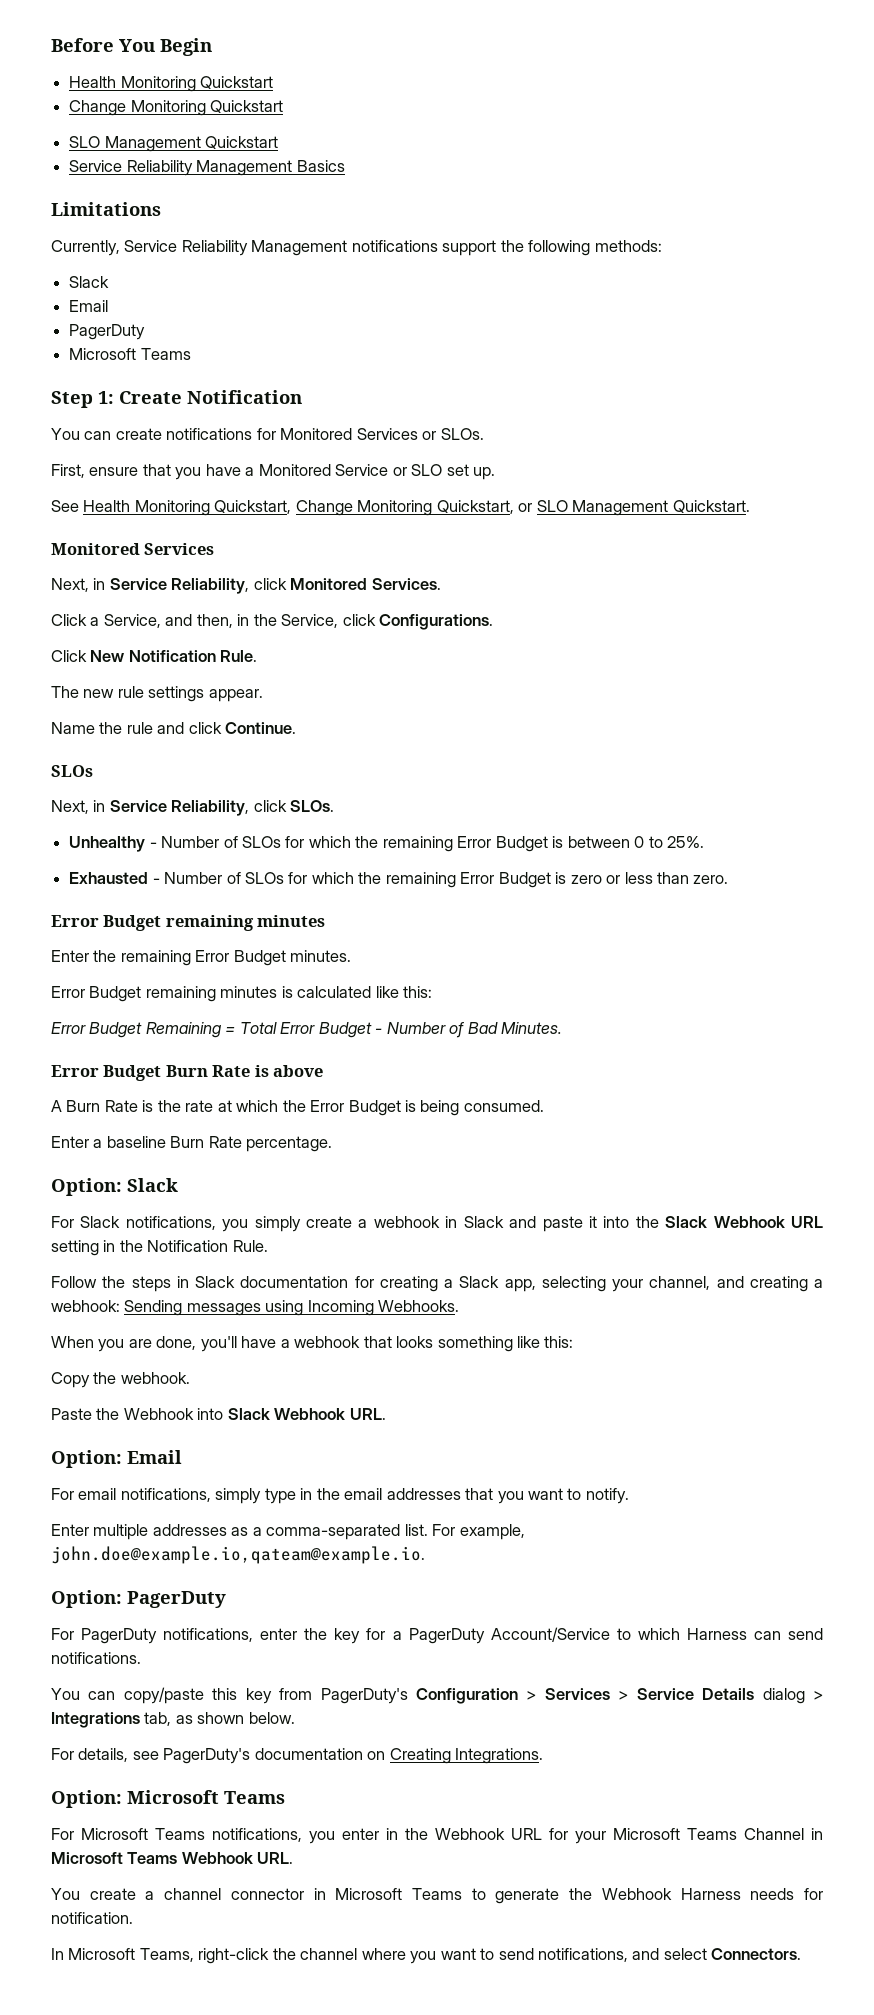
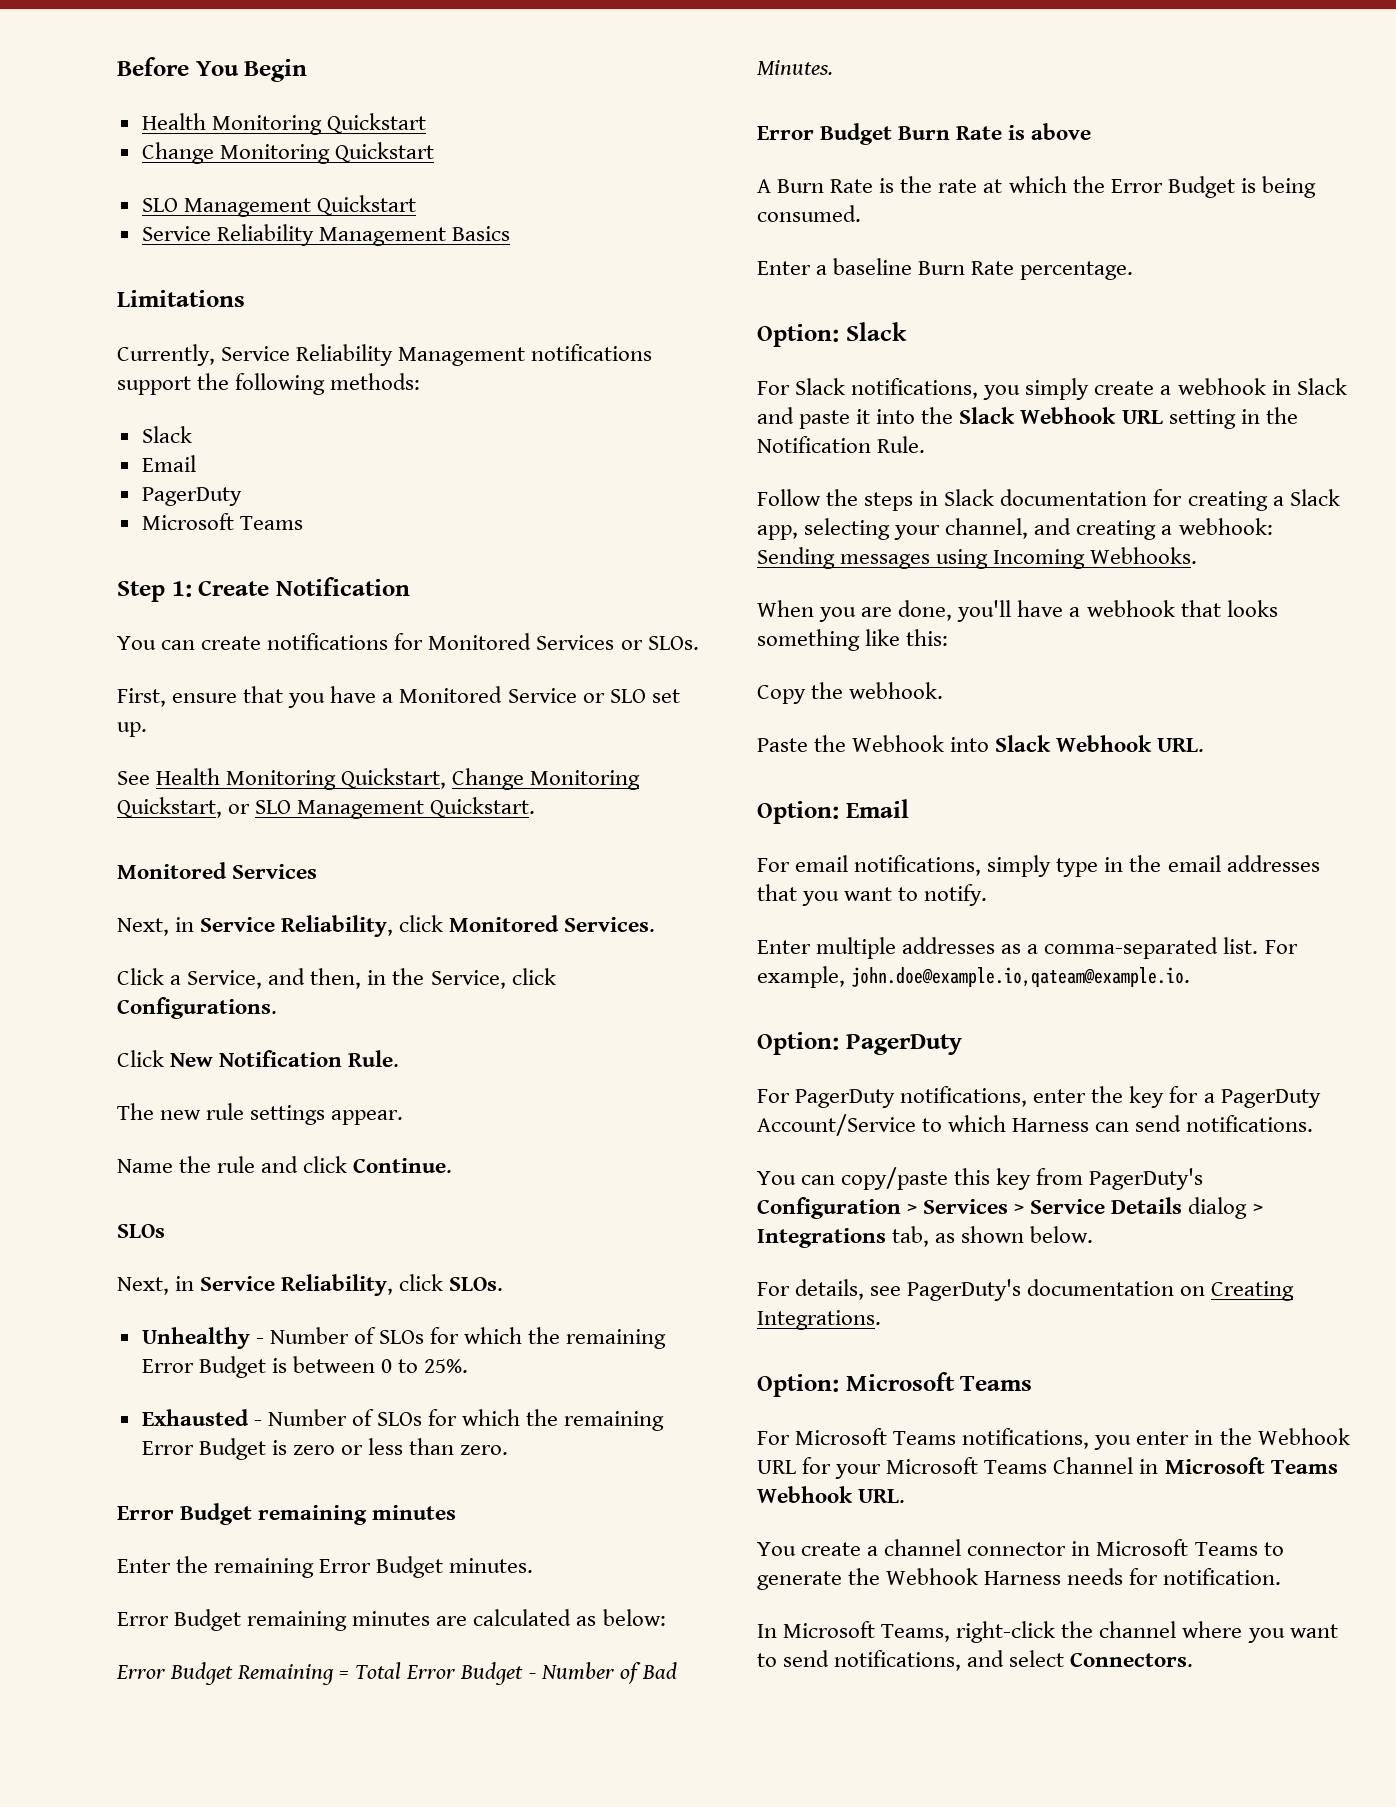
- Error Budget remaining minutes is calculated like this:
+ Error Budget remaining minutes are calculated as below:

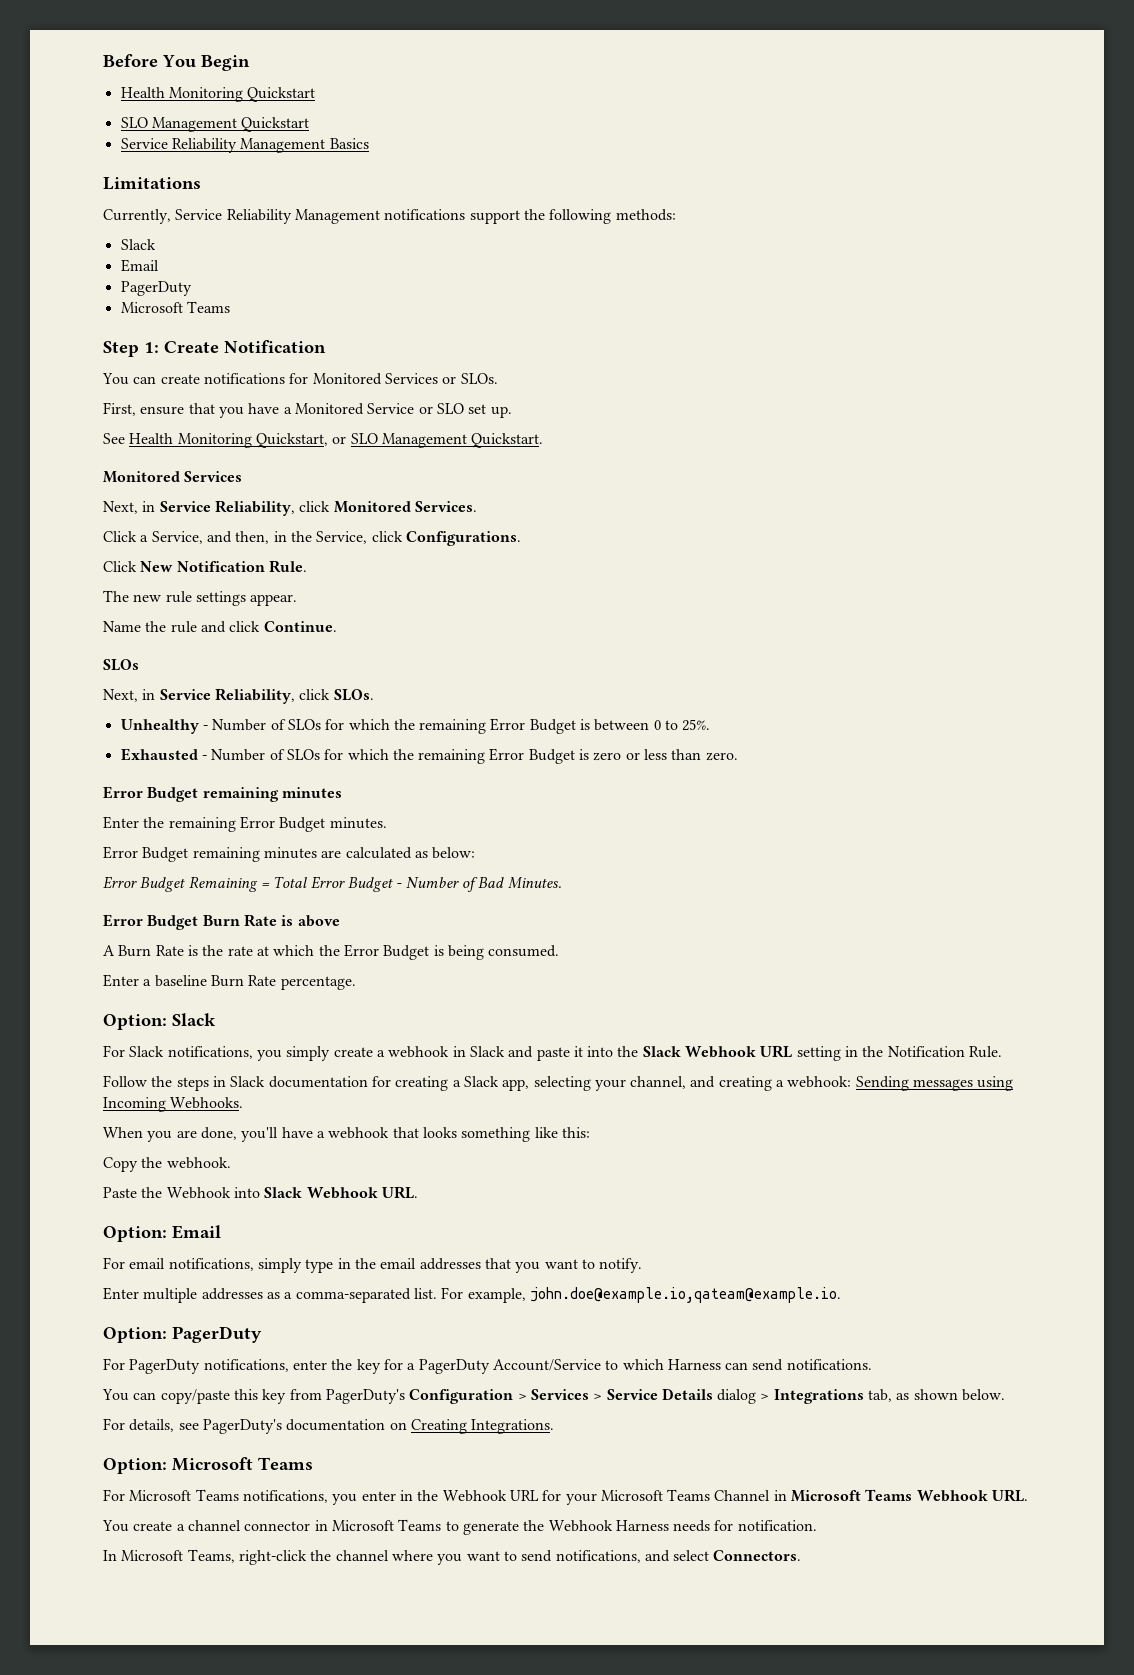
- Change Monitoring Quickstart
- See Health Monitoring Quickstart, Change Monitoring Quickstart, or SLO Management Quickstart.
+ See Health Monitoring Quickstart, or SLO Management Quickstart.

